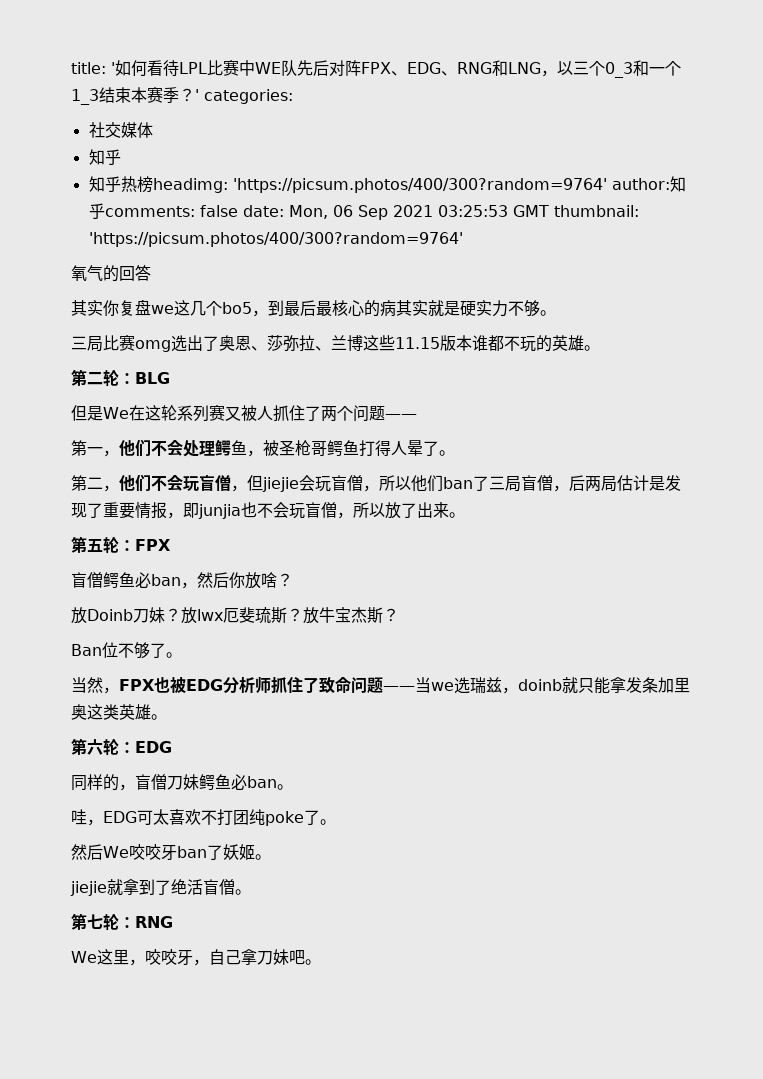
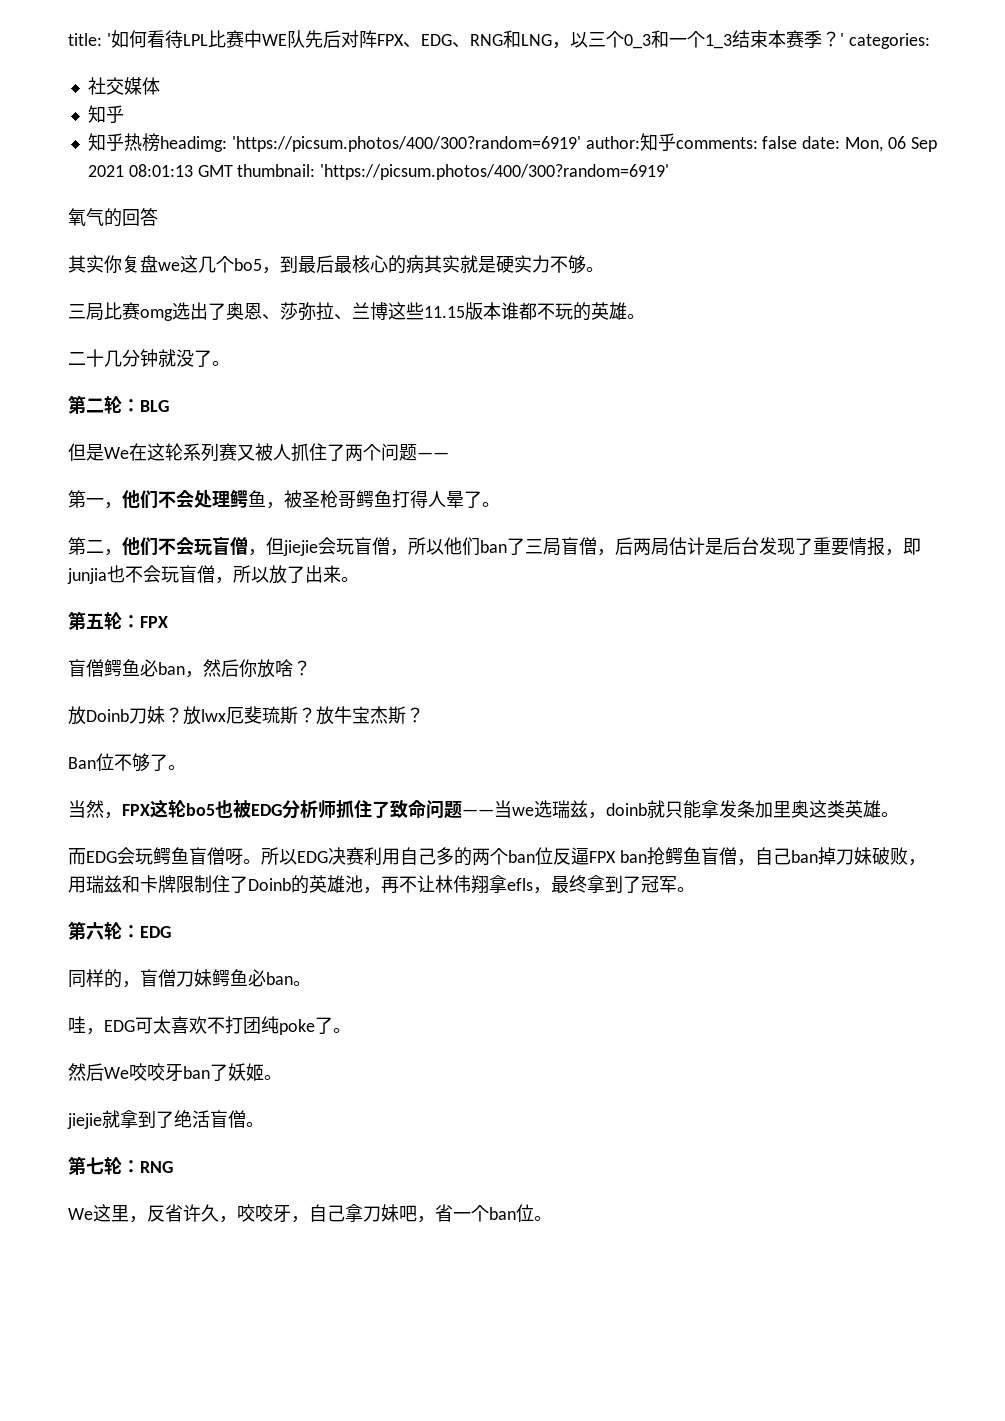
- 知乎热榜headimg: 'https://picsum.photos/400/300?random=9764' author:知乎comments: false date: Mon, 06 Sep 2021 03:25:53 GMT thumbnail: 'https://picsum.photos/400/300?random=9764'
+ 知乎热榜headimg: 'https://picsum.photos/400/300?random=6919' author:知乎comments: false date: Mon, 06 Sep 2021 08:01:13 GMT thumbnail: 'https://picsum.photos/400/300?random=6919'
+ 二十几分钟就没了。
- 第二，他们不会玩盲僧，但jiejie会玩盲僧，所以他们ban了三局盲僧，后两局估计是发现了重要情报，即junjia也不会玩盲僧，所以放了出来。
+ 第二，他们不会玩盲僧，但jiejie会玩盲僧，所以他们ban了三局盲僧，后两局估计是后台发现了重要情报，即junjia也不会玩盲僧，所以放了出来。
- 当然，FPX也被EDG分析师抓住了致命问题——当we选瑞兹，doinb就只能拿发条加里奥这类英雄。
+ 当然，FPX这轮bo5也被EDG分析师抓住了致命问题——当we选瑞兹，doinb就只能拿发条加里奥这类英雄。
+ 而EDG会玩鳄鱼盲僧呀。所以EDG决赛利用自己多的两个ban位反逼FPX ban抢鳄鱼盲僧，自己ban掉刀妹破败，用瑞兹和卡牌限制住了Doinb的英雄池，再不让林伟翔拿efls，最终拿到了冠军。
- We这里，咬咬牙，自己拿刀妹吧。
+ We这里，反省许久，咬咬牙，自己拿刀妹吧，省一个ban位。

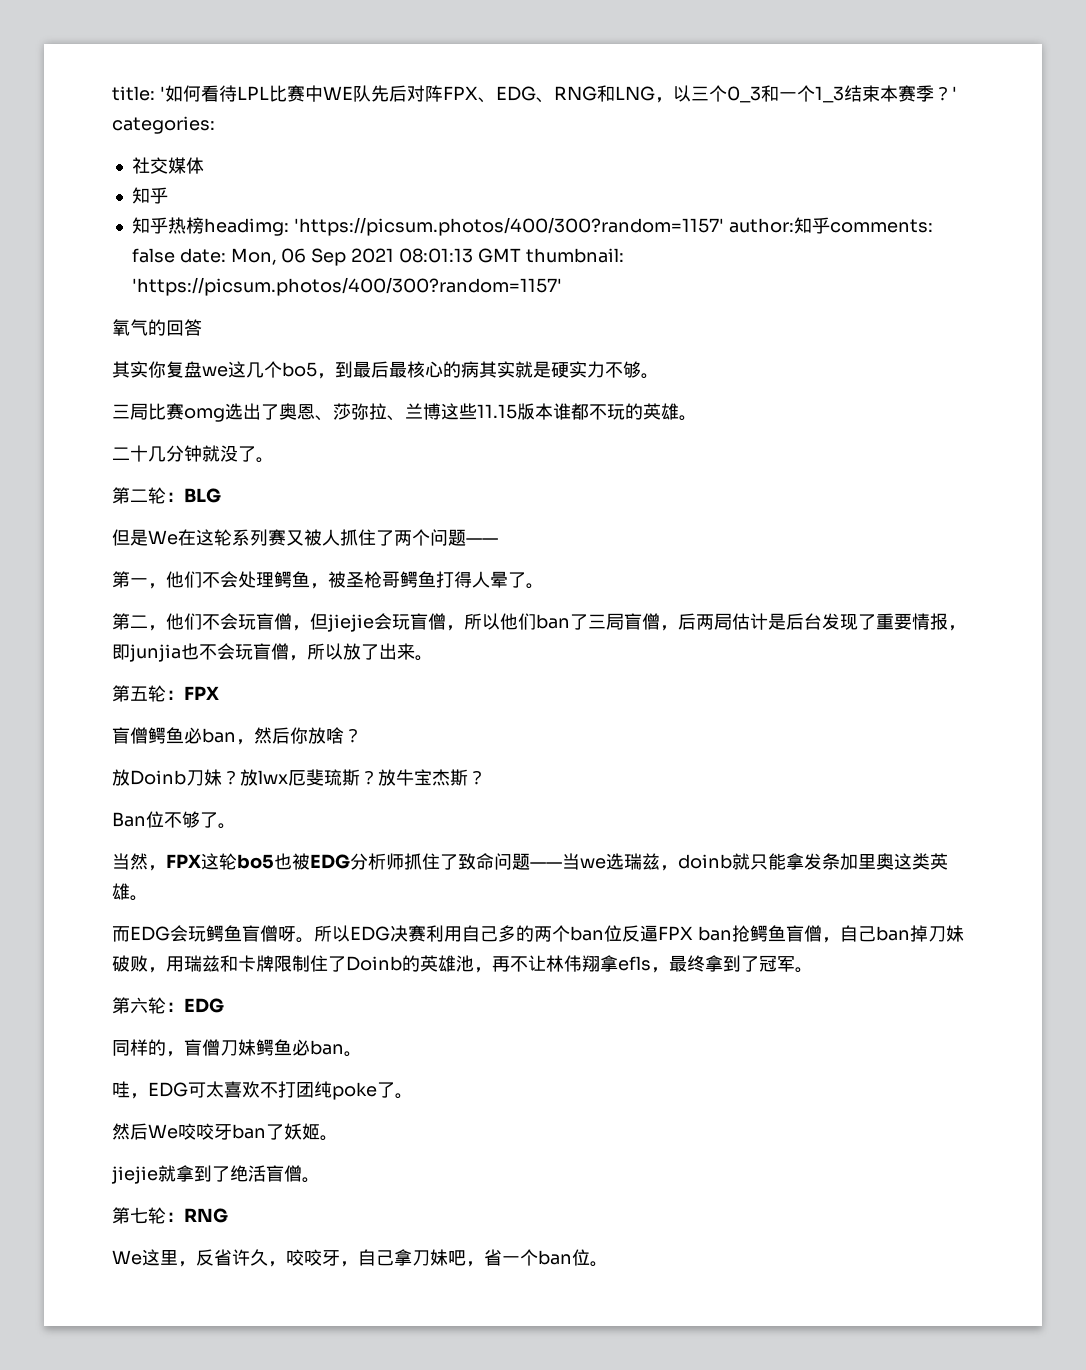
- 知乎热榜headimg: 'https://picsum.photos/400/300?random=6919' author:知乎comments: false date: Mon, 06 Sep 2021 08:01:13 GMT thumbnail: 'https://picsum.photos/400/300?random=6919'
+ 知乎热榜headimg: 'https://picsum.photos/400/300?random=1157' author:知乎comments: false date: Mon, 06 Sep 2021 08:01:13 GMT thumbnail: 'https://picsum.photos/400/300?random=1157'

